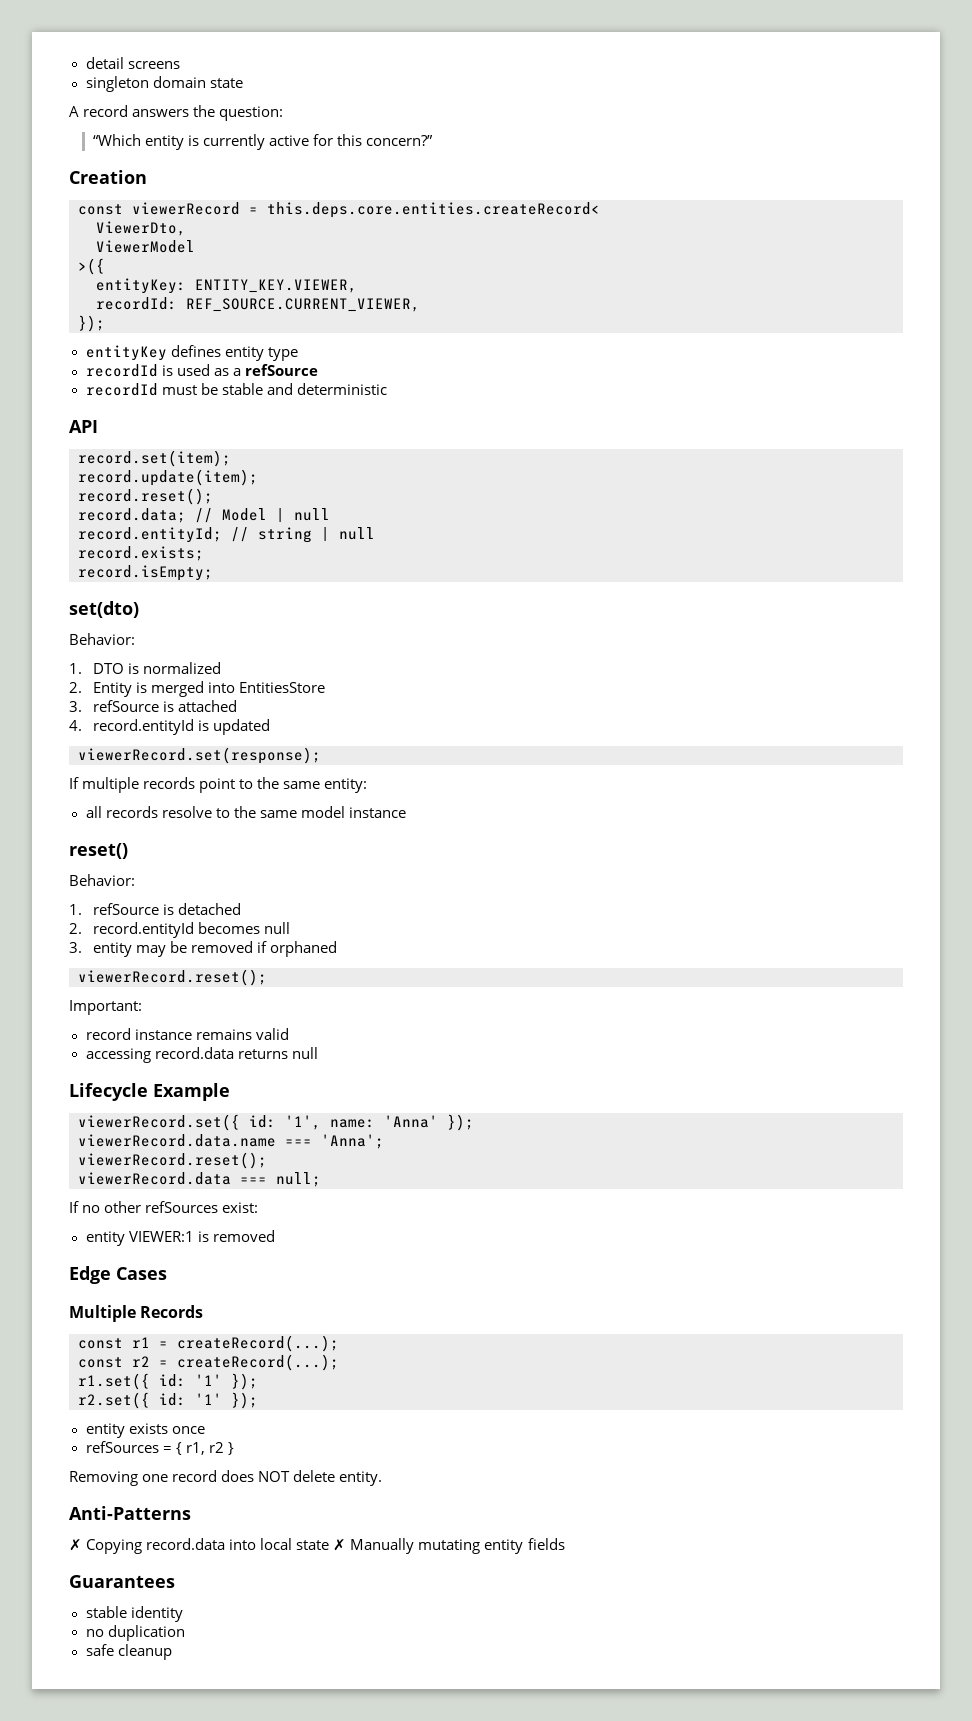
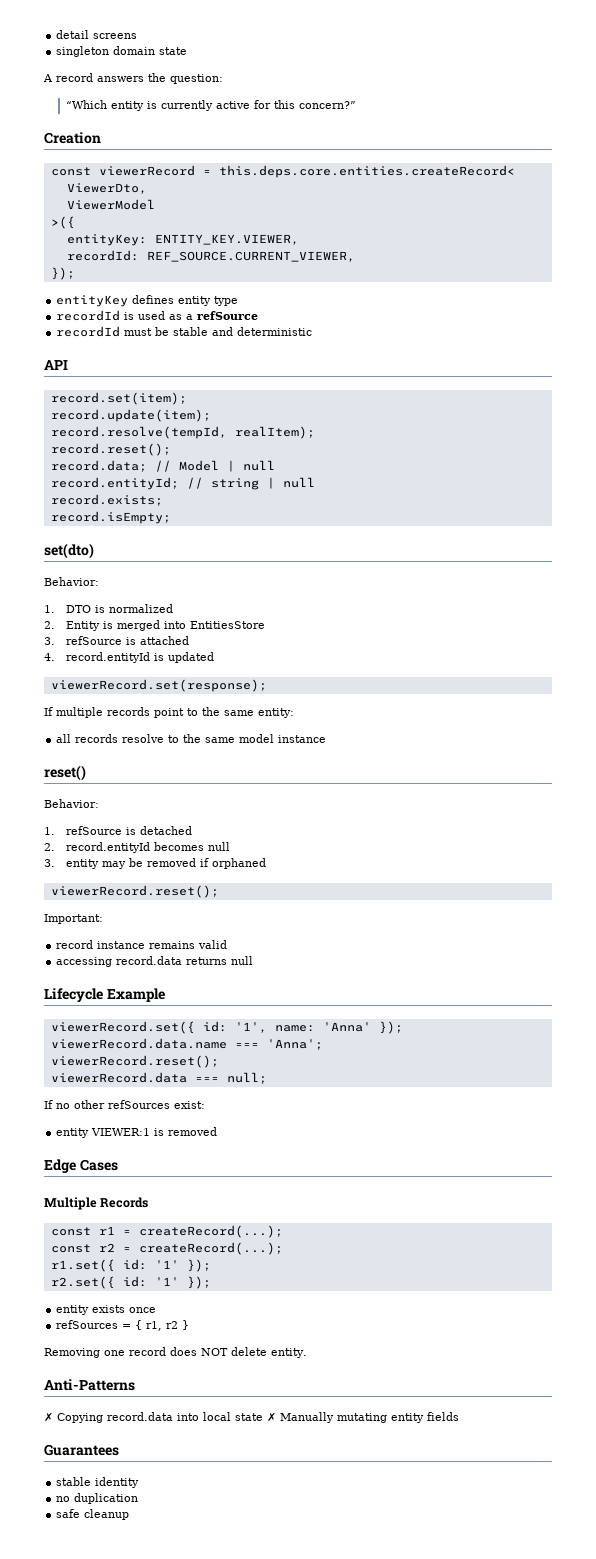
+ record.resolve(tempId, realItem);

